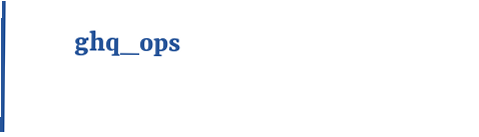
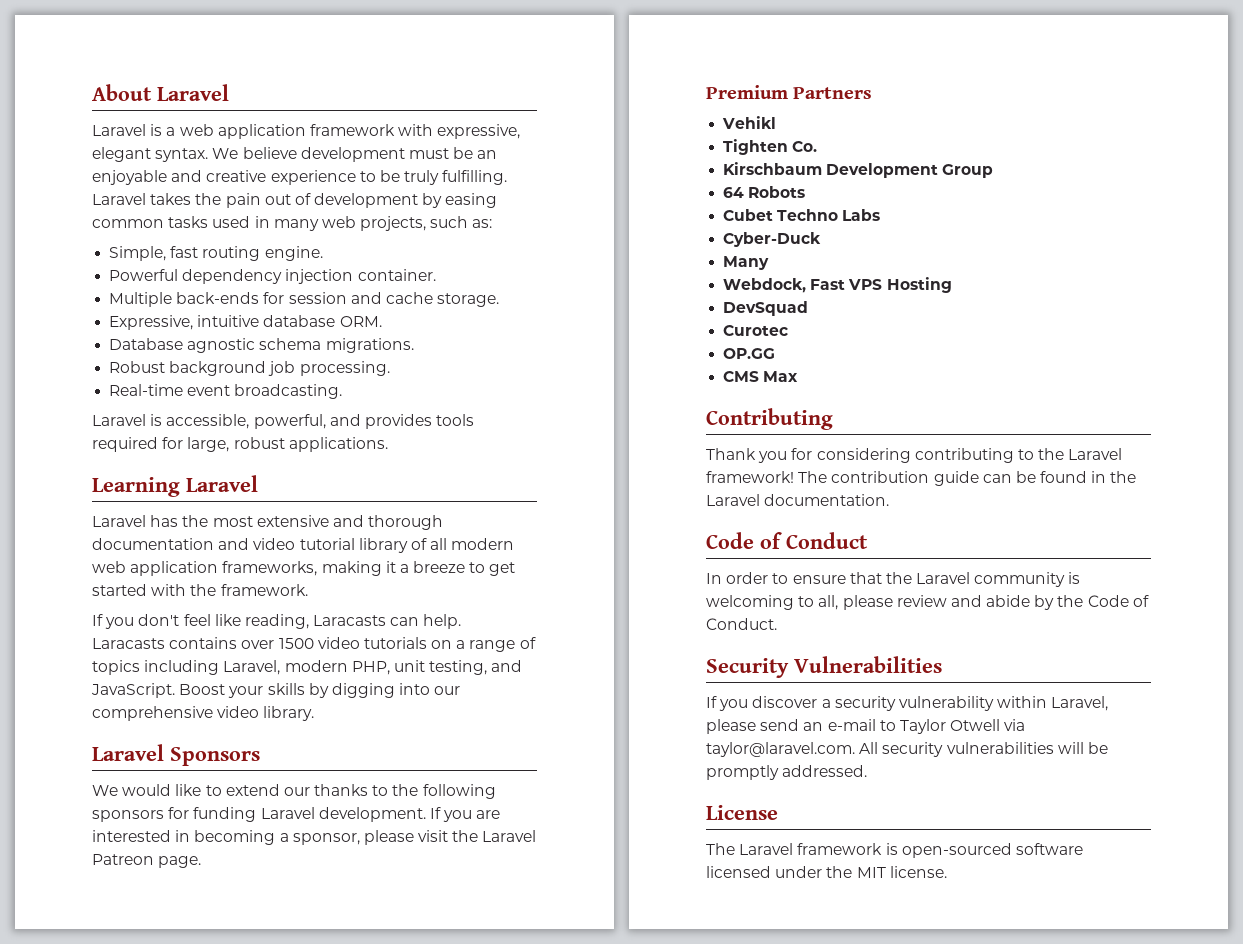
- ghq_ops
+ About Laravel
+ Laravel is a web application framework with expressive, elegant syntax. We believe development must be an enjoyable and creative experience to be truly fulfilling. Laravel takes the pain out of development by easing common tasks used in many web projects, such as:
+ Simple, fast routing engine.
+ Powerful dependency injection container.
+ Multiple back-ends for session and cache storage.
+ Expressive, intuitive database ORM.
+ Database agnostic schema migrations.
+ Robust background job processing.
+ Real-time event broadcasting.
+ Laravel is accessible, powerful, and provides tools required for large, robust applications.
+ Learning Laravel
+ Laravel has the most extensive and thorough documentation and video tutorial library of all modern web application frameworks, making it a breeze to get started with the framework.
+ If you don't feel like reading, Laracasts can help. Laracasts contains over 1500 video tutorials on a range of topics including Laravel, modern PHP, unit testing, and JavaScript. Boost your skills by digging into our comprehensive video library.
+ Laravel Sponsors
+ We would like to extend our thanks to the following sponsors for funding Laravel development. If you are interested in becoming a sponsor, please visit the Laravel Patreon page.
+ Premium Partners
+ Vehikl
+ Tighten Co.
+ Kirschbaum Development Group
+ 64 Robots
+ Cubet Techno Labs
+ Cyber-Duck
+ Many
+ Webdock, Fast VPS Hosting
+ DevSquad
+ Curotec
+ OP.GG
+ CMS Max
+ Contributing
+ Thank you for considering contributing to the Laravel framework! The contribution guide can be found in the Laravel documentation.
+ Code of Conduct
+ In order to ensure that the Laravel community is welcoming to all, please review and abide by the Code of Conduct.
+ Security Vulnerabilities
+ If you discover a security vulnerability within Laravel, please send an e-mail to Taylor Otwell via taylor@laravel.com. All security vulnerabilities will be promptly addressed.
+ License
+ The Laravel framework is open-sourced software licensed under the MIT license.

